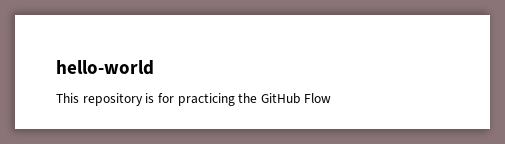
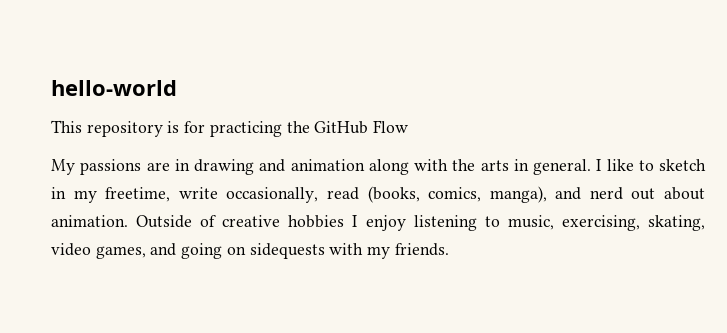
+ My passions are in drawing and animation along with the arts in general. I like to sketch in my freetime, write occasionally, read (books, comics, manga), and nerd out about animation. Outside of creative hobbies I enjoy listening to music, exercising, skating, video games, and going on sidequests with my friends.

